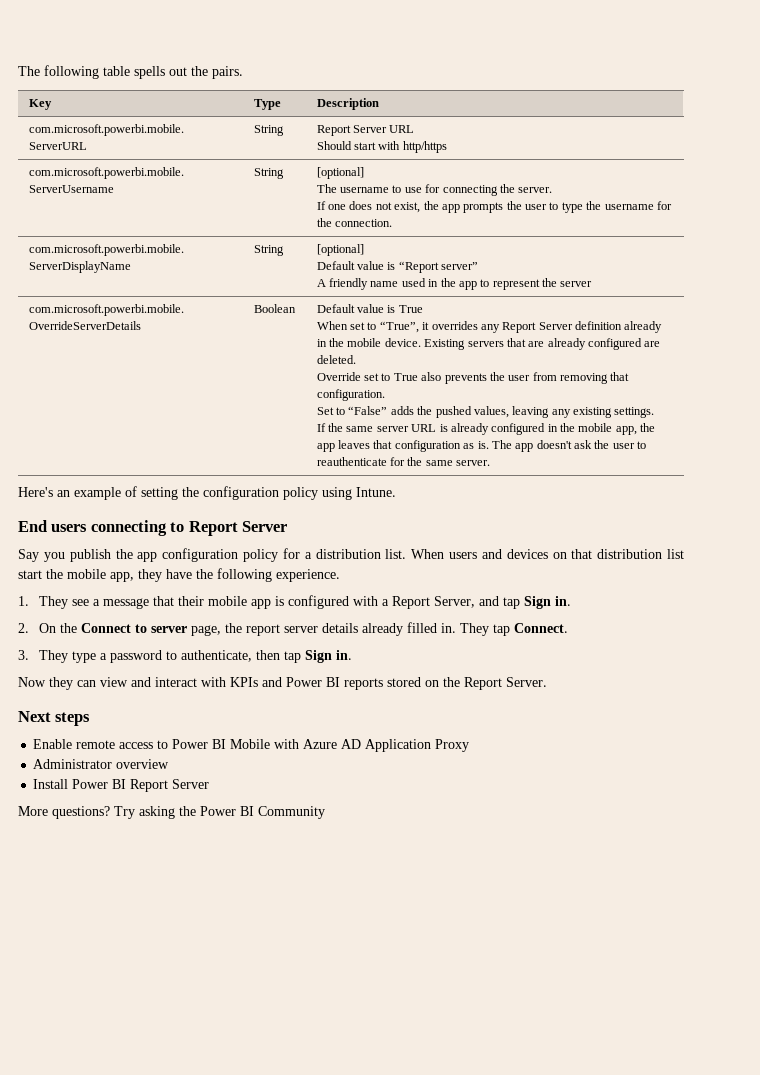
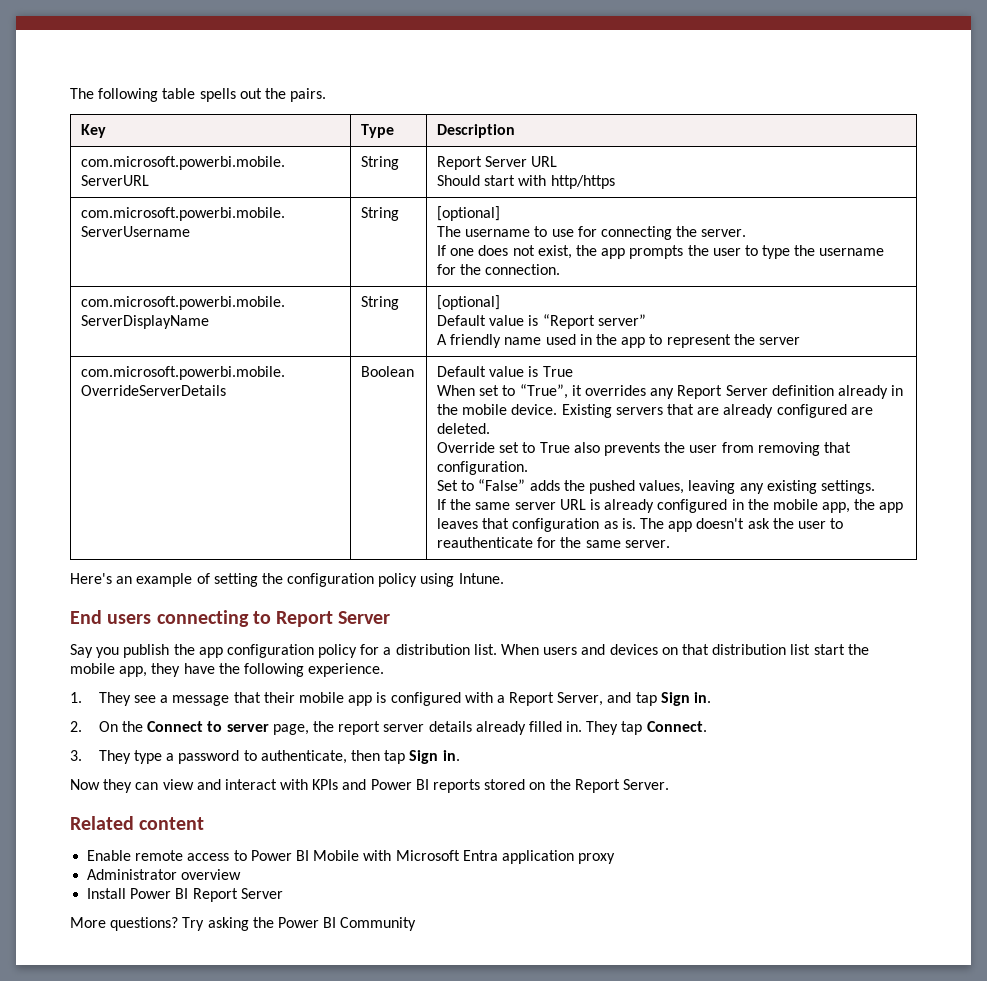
- Next steps
+ Related content
- Enable remote access to Power BI Mobile with Azure AD Application Proxy
+ Enable remote access to Power BI Mobile with Microsoft Entra application proxy

